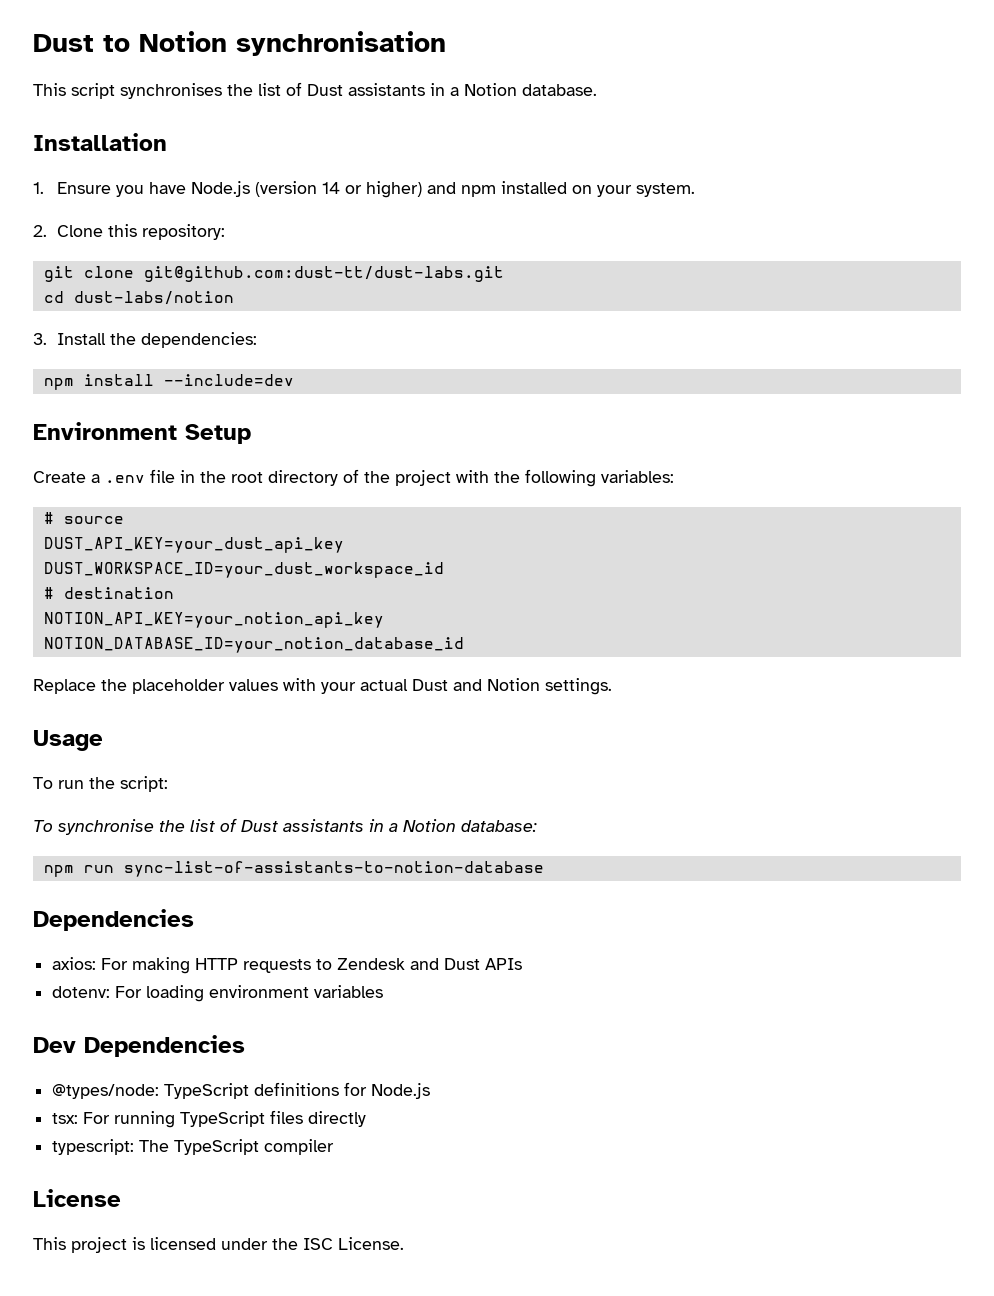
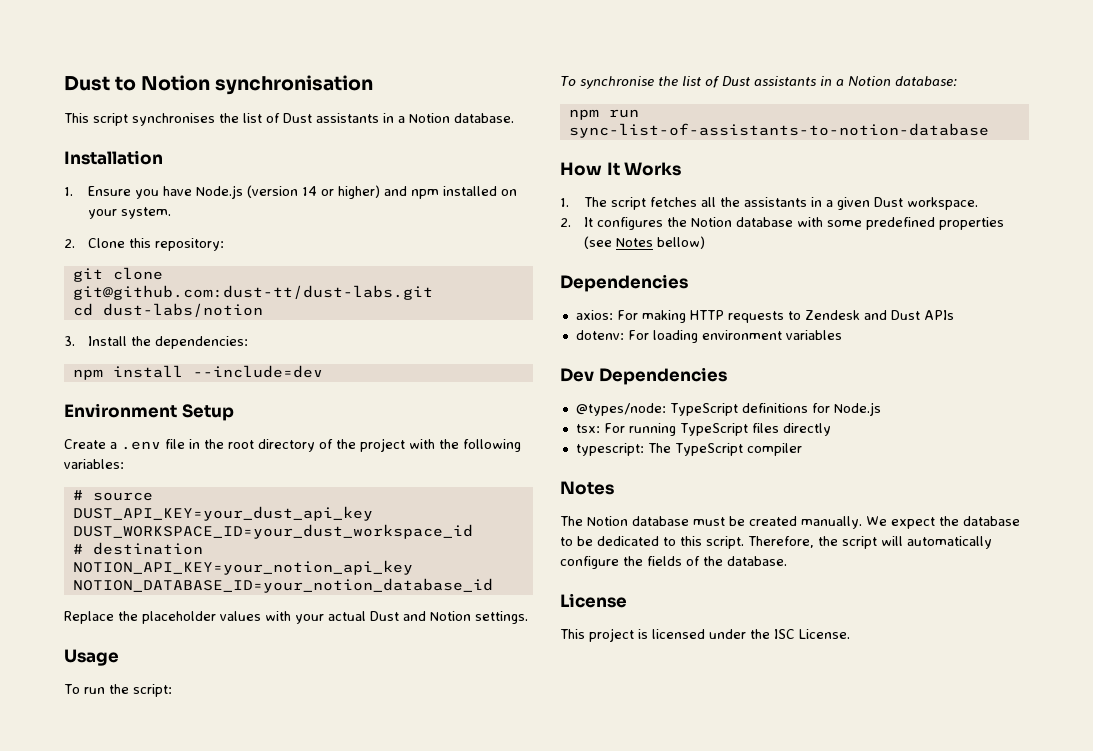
+ How It Works
+ 1. The script fetches all the assistants in a given Dust workspace.
+ 2. It configures the Notion database with some predefined properties (see Notes bellow)
  typescript: The TypeScript compiler
+ Notes
+ The Notion database must be created manually. We expect the database to be dedicated to this script. Therefore, the script will automatically configure the fields of the database.

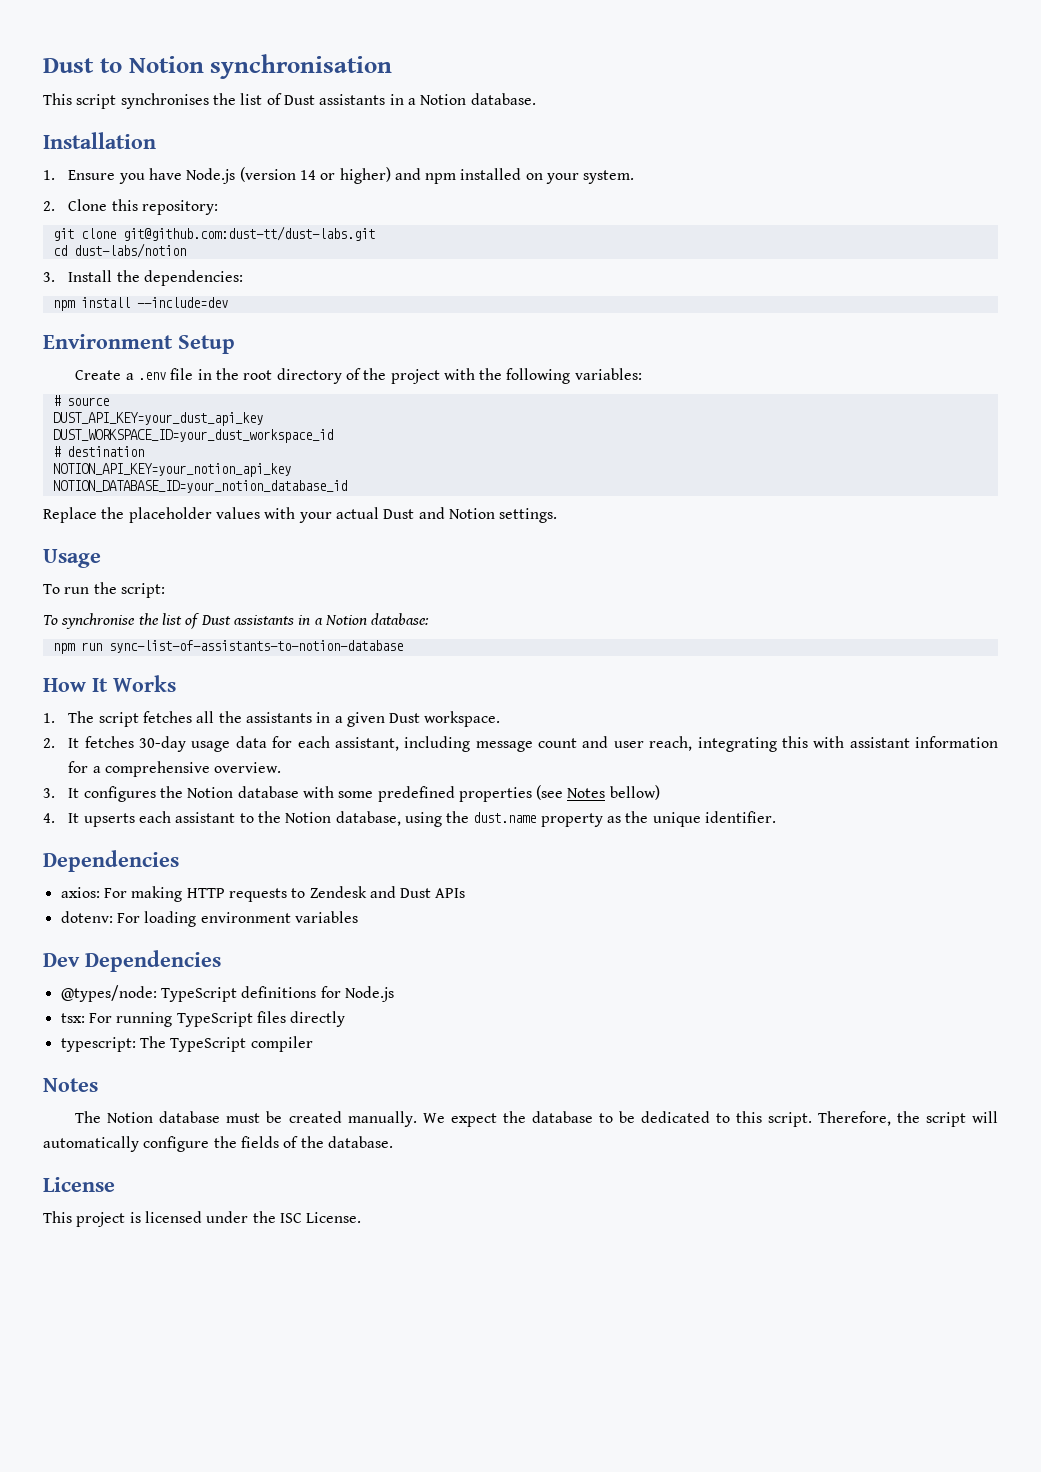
- 2. It configures the Notion database with some predefined properties (see Notes bellow)
+ 2. It fetches 30-day usage data for each assistant, including message count and user reach, integrating this with assistant information for a comprehensive overview.
+ 3. It configures the Notion database with some predefined properties (see Notes bellow)
+ 4. It upserts each assistant to the Notion database, using the dust.name property as the unique identifier.

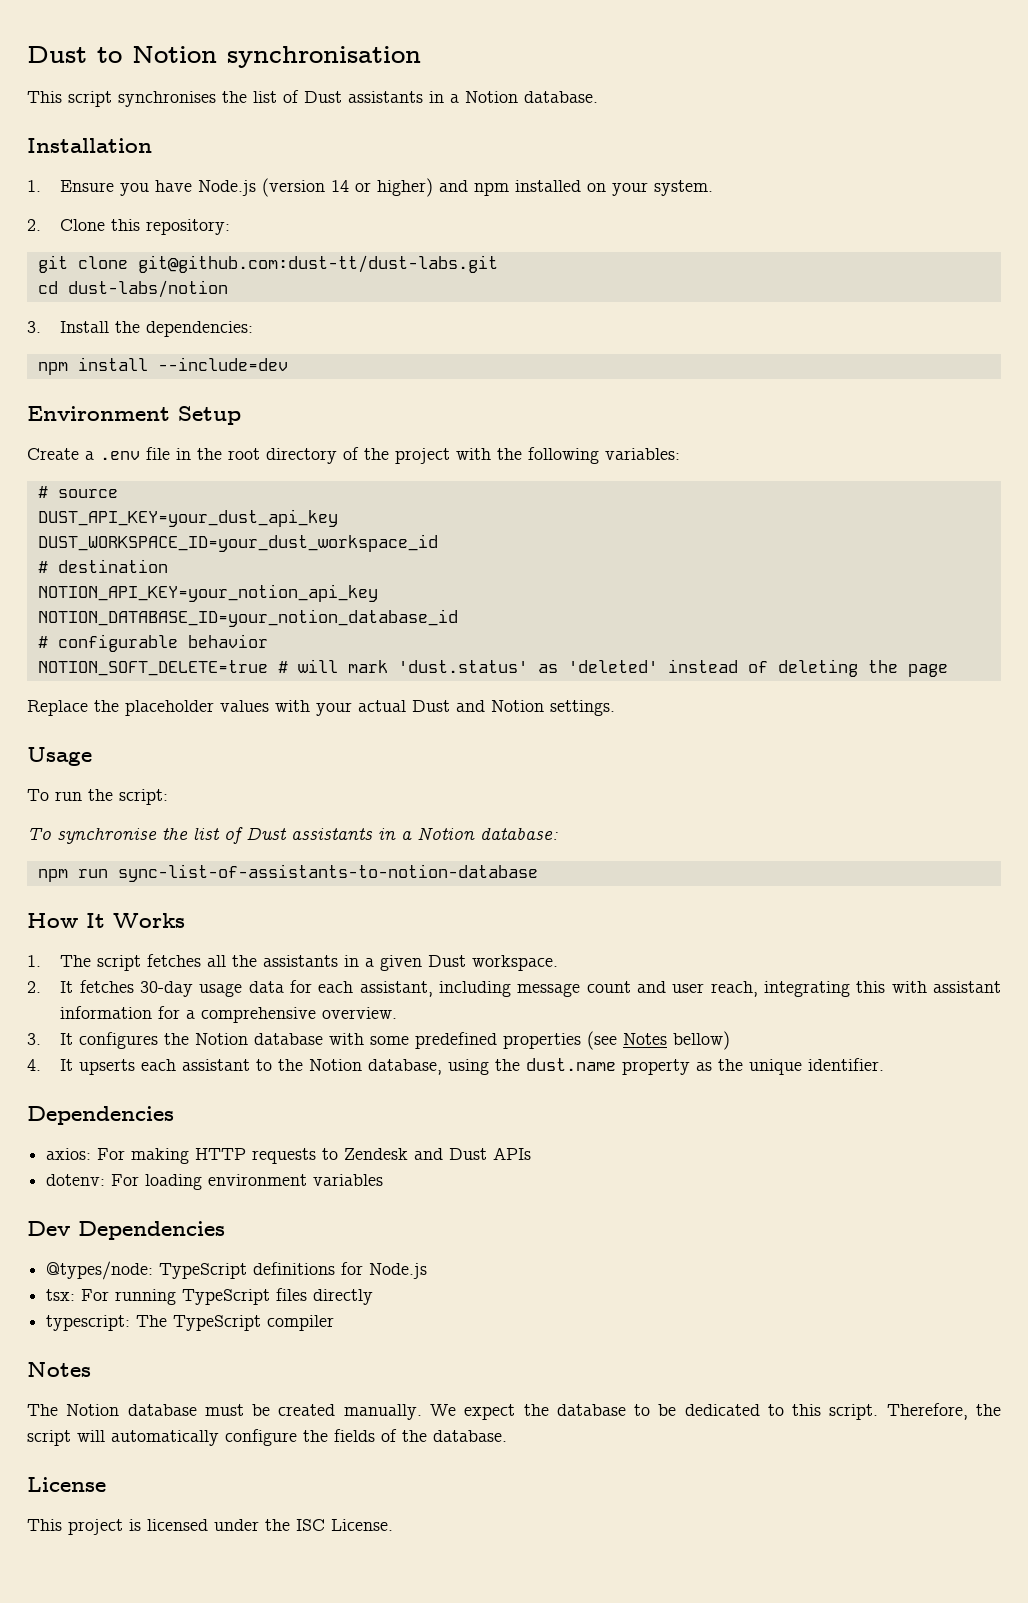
+ # configurable behavior
+ NOTION_SOFT_DELETE=true # will mark 'dust.status' as 'deleted' instead of deleting the page

